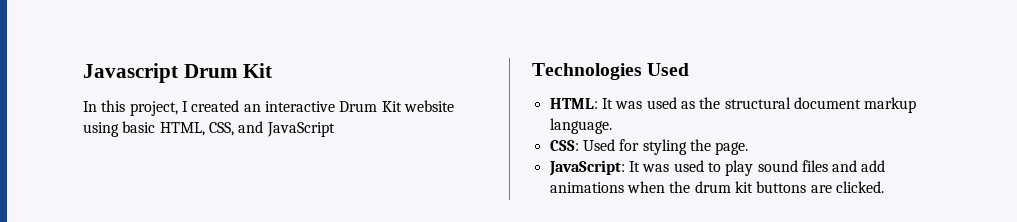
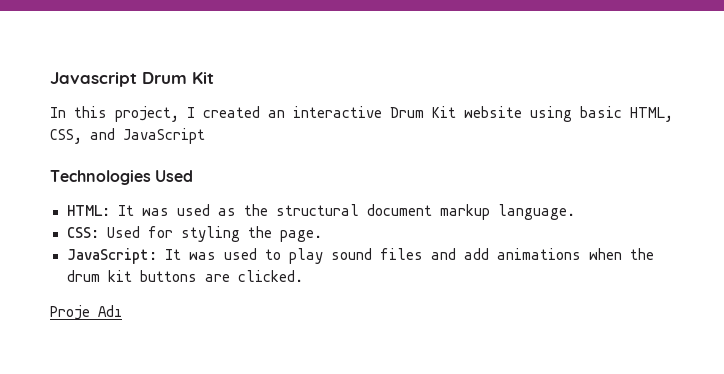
+ Proje Adı

